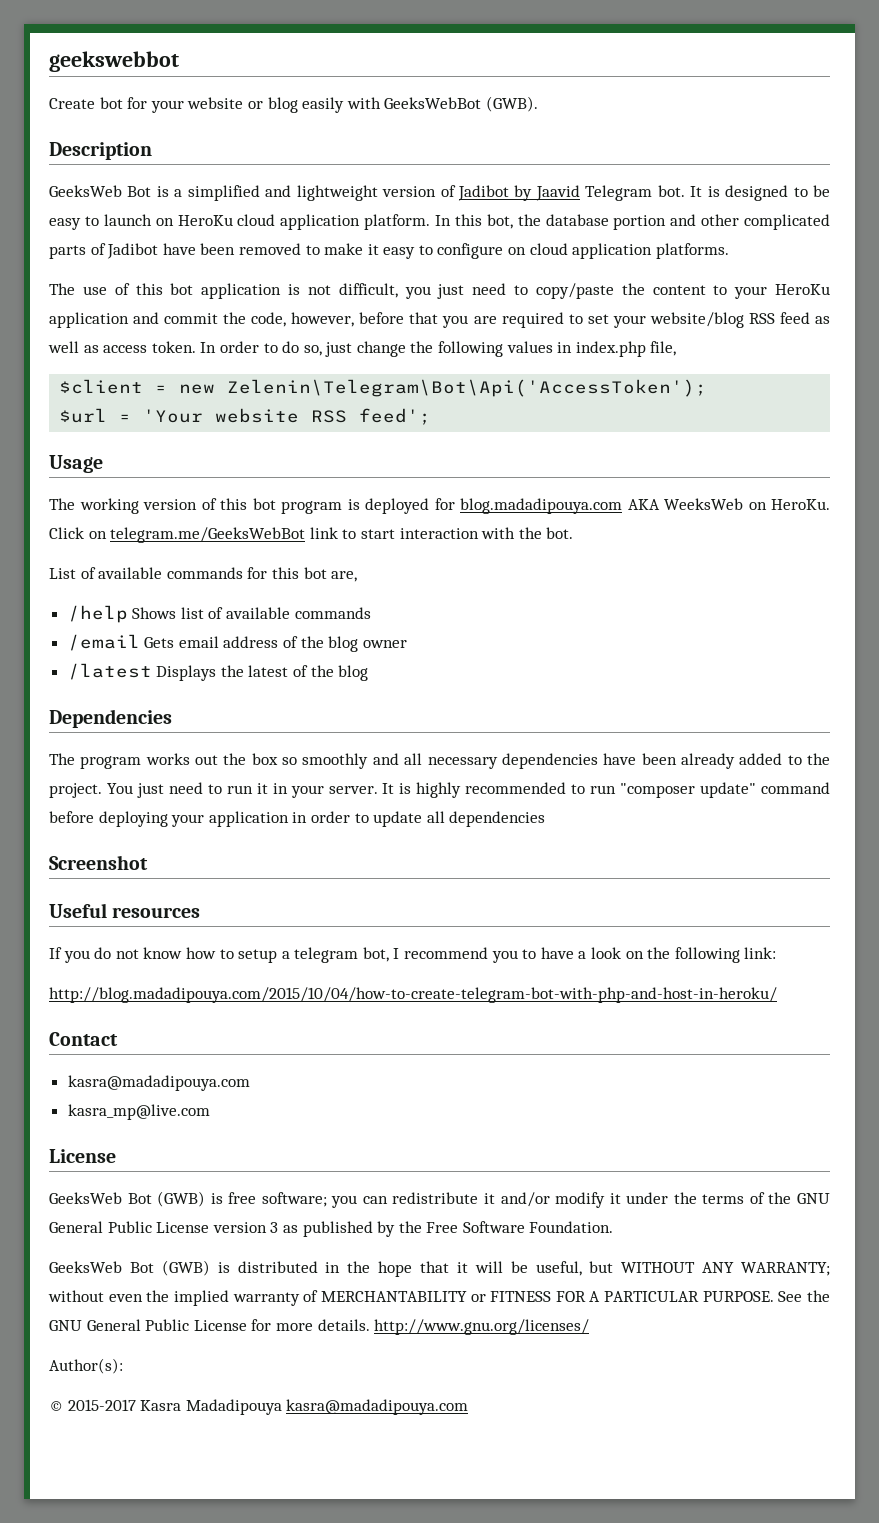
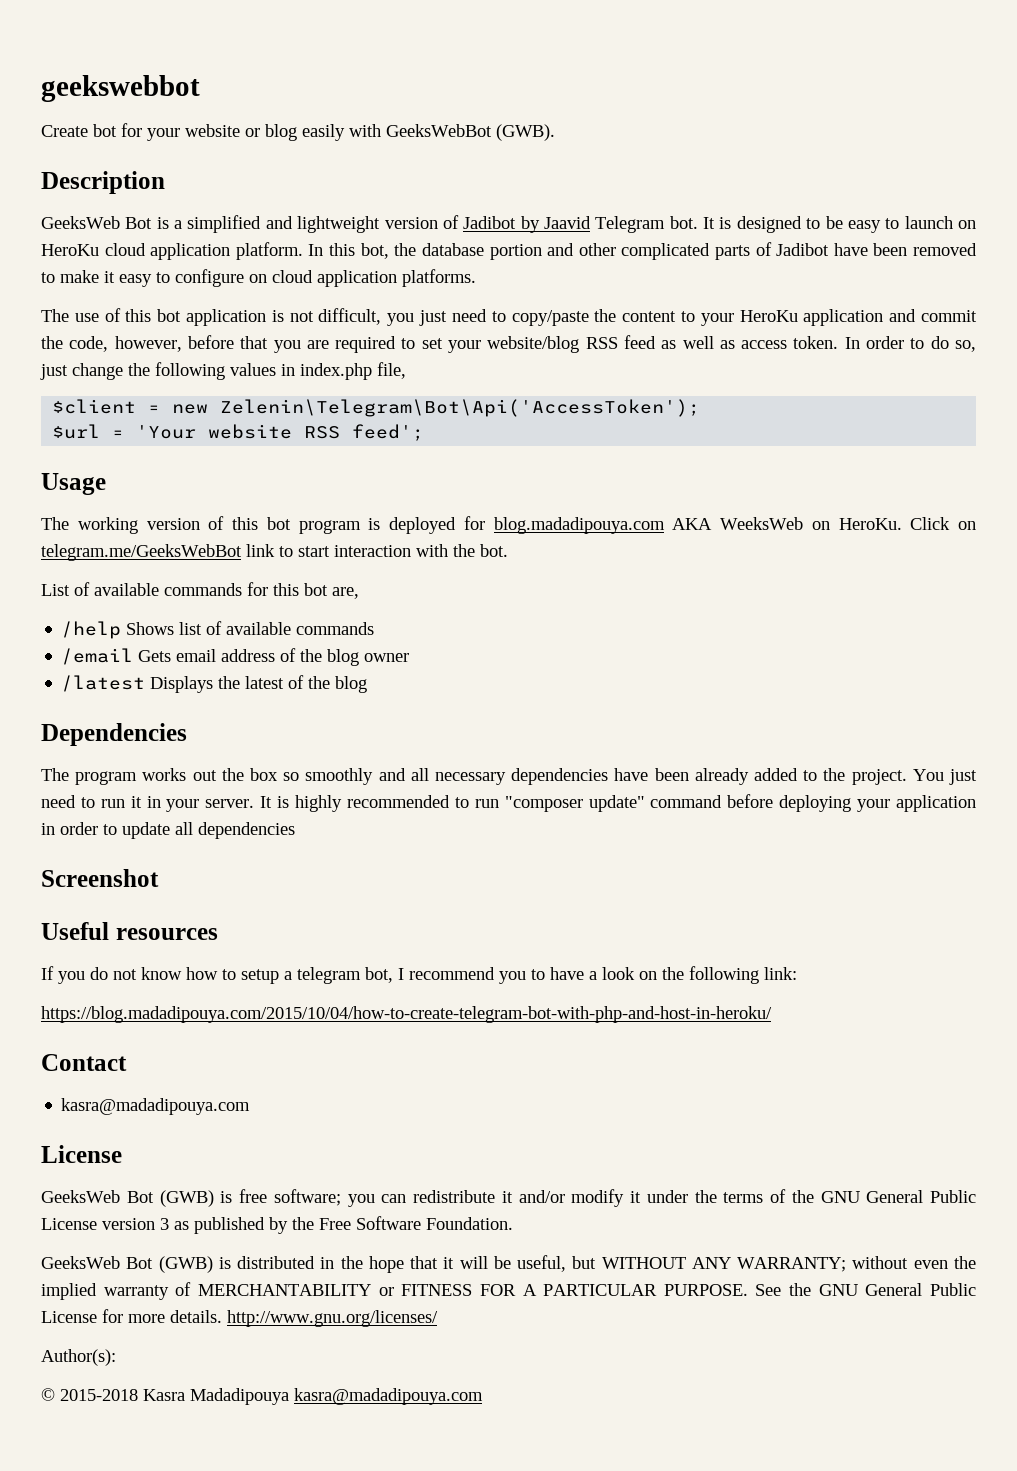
- http://blog.madadipouya.com/2015/10/04/how-to-create-telegram-bot-with-php-and-host-in-heroku/
+ https://blog.madadipouya.com/2015/10/04/how-to-create-telegram-bot-with-php-and-host-in-heroku/
- kasra_mp@live.com
- © 2015-2017 Kasra Madadipouya kasra@madadipouya.com
+ © 2015-2018 Kasra Madadipouya kasra@madadipouya.com

